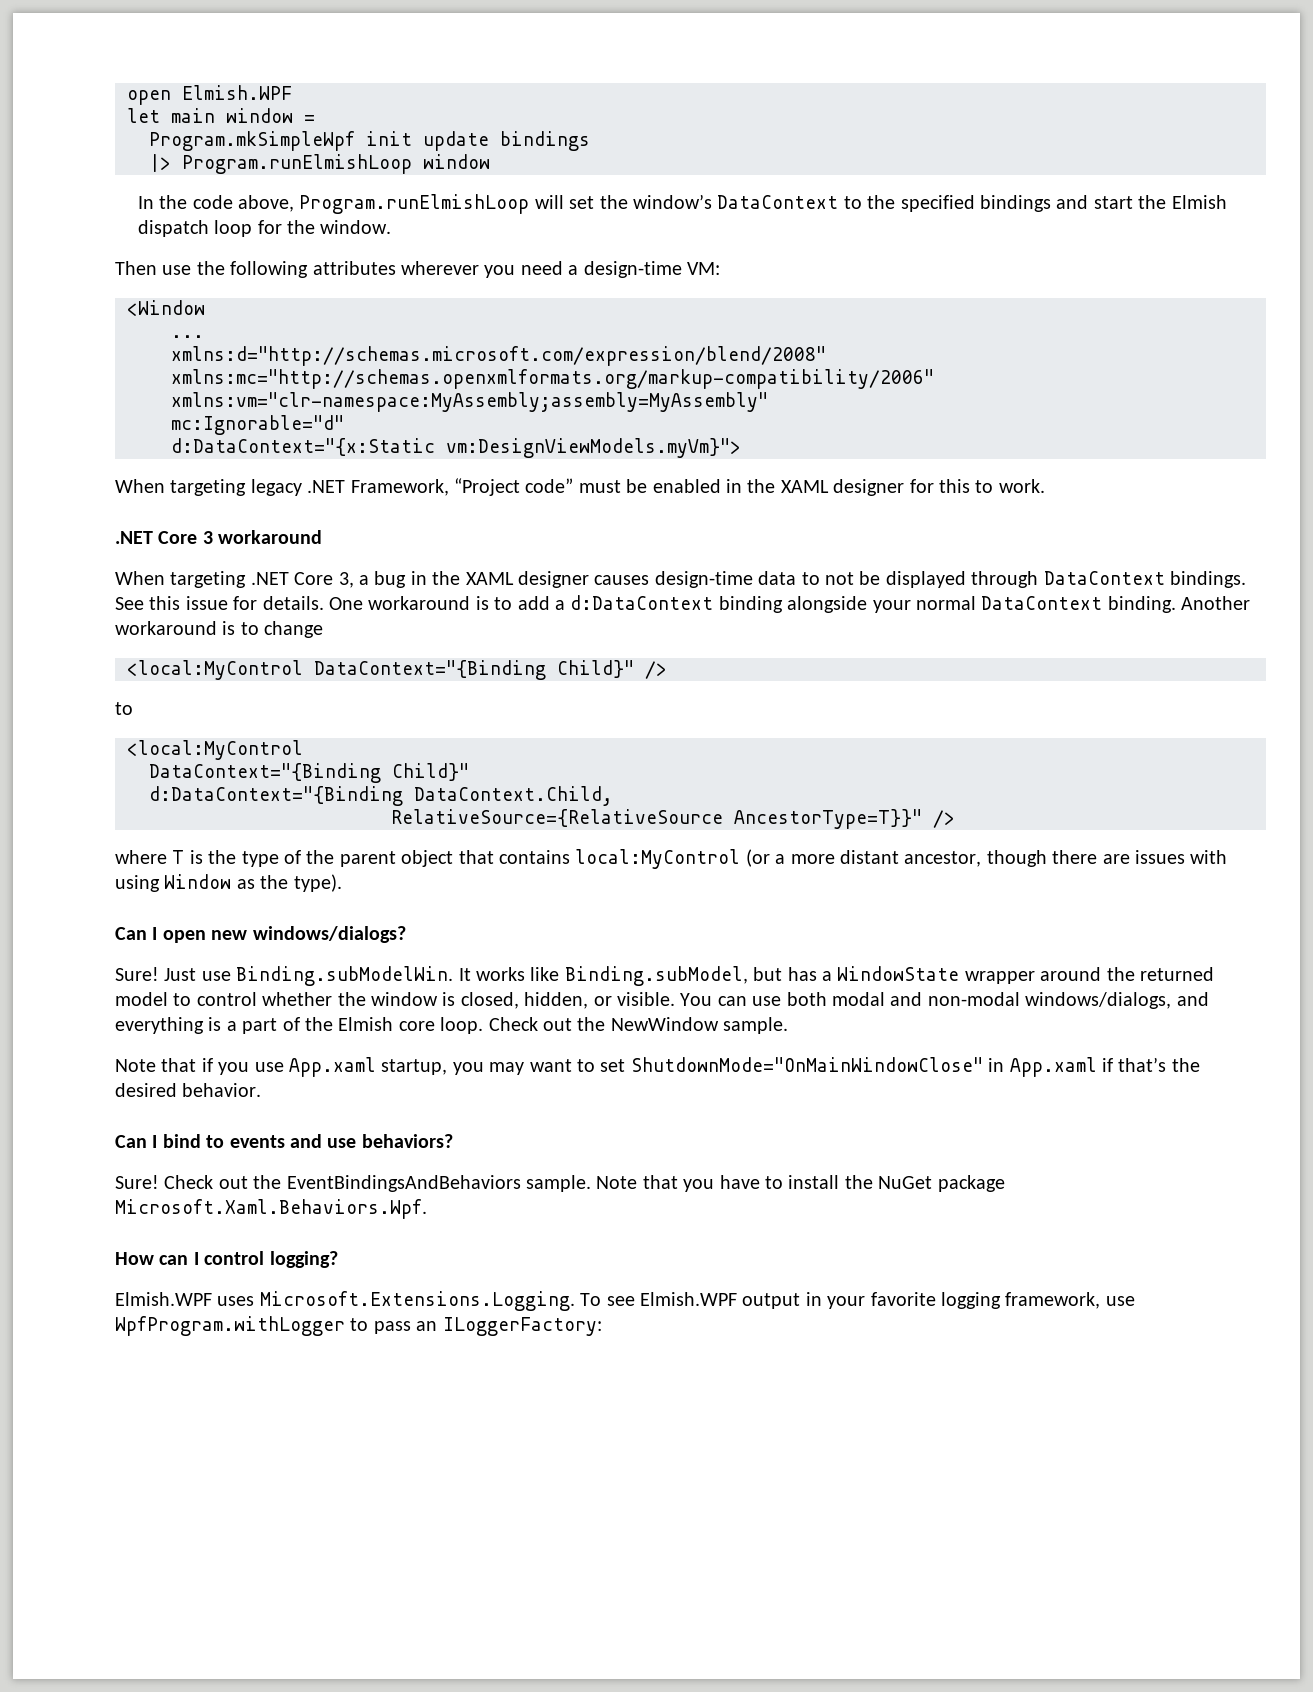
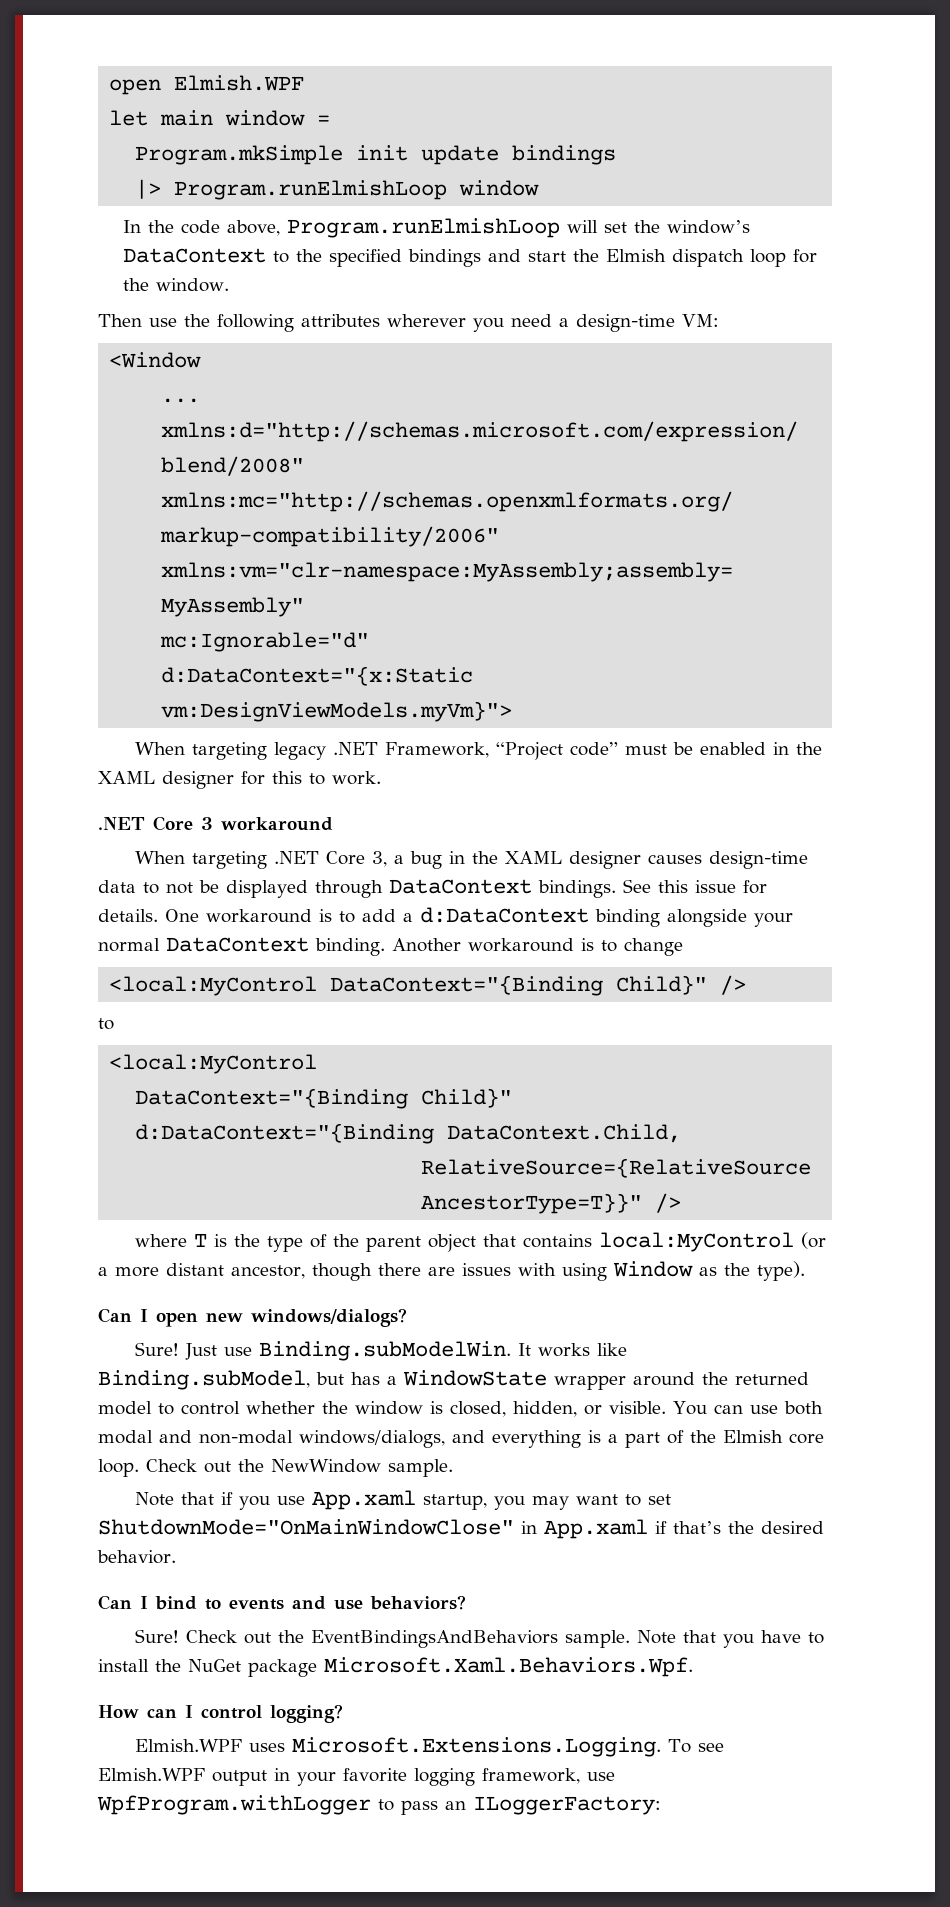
- Program.mkSimpleWpf init update bindings
+ Program.mkSimple init update bindings

